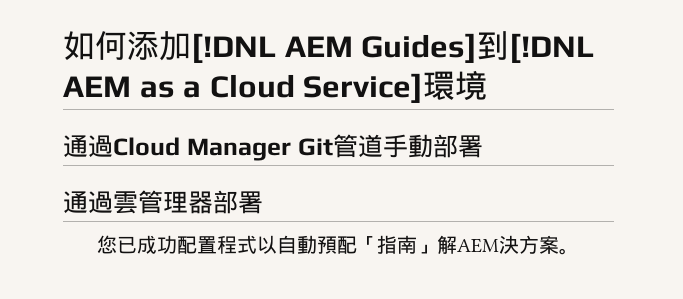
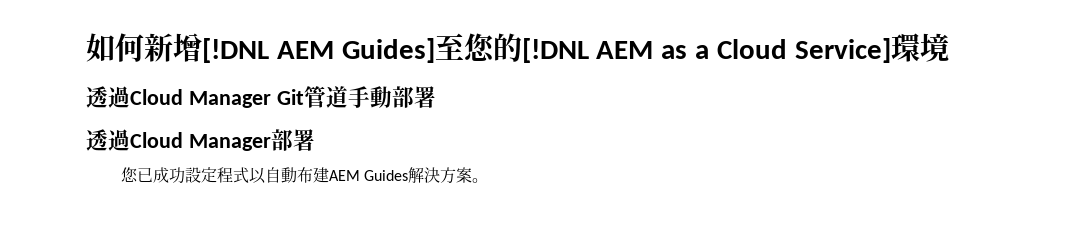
- 如何添加[!DNL AEM Guides]到[!DNL AEM as a Cloud Service]環境
+ 如何新增[!DNL AEM Guides]至您的[!DNL AEM as a Cloud Service]環境
- 通過Cloud Manager Git管道手動部署
+ 透過Cloud Manager Git管道手動部署
- 通過雲管理器部署
+ 透過Cloud Manager部署
- 您已成功配置程式以自動預配「指南」解AEM決方案。
+ 您已成功設定程式以自動布建AEM Guides解決方案。

